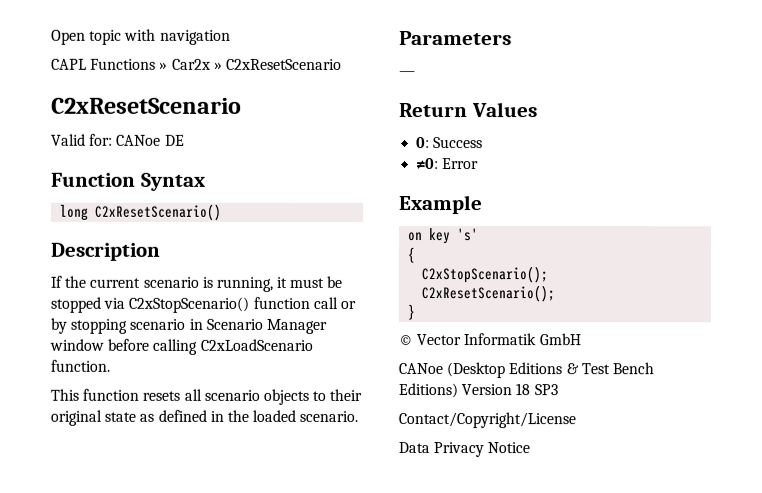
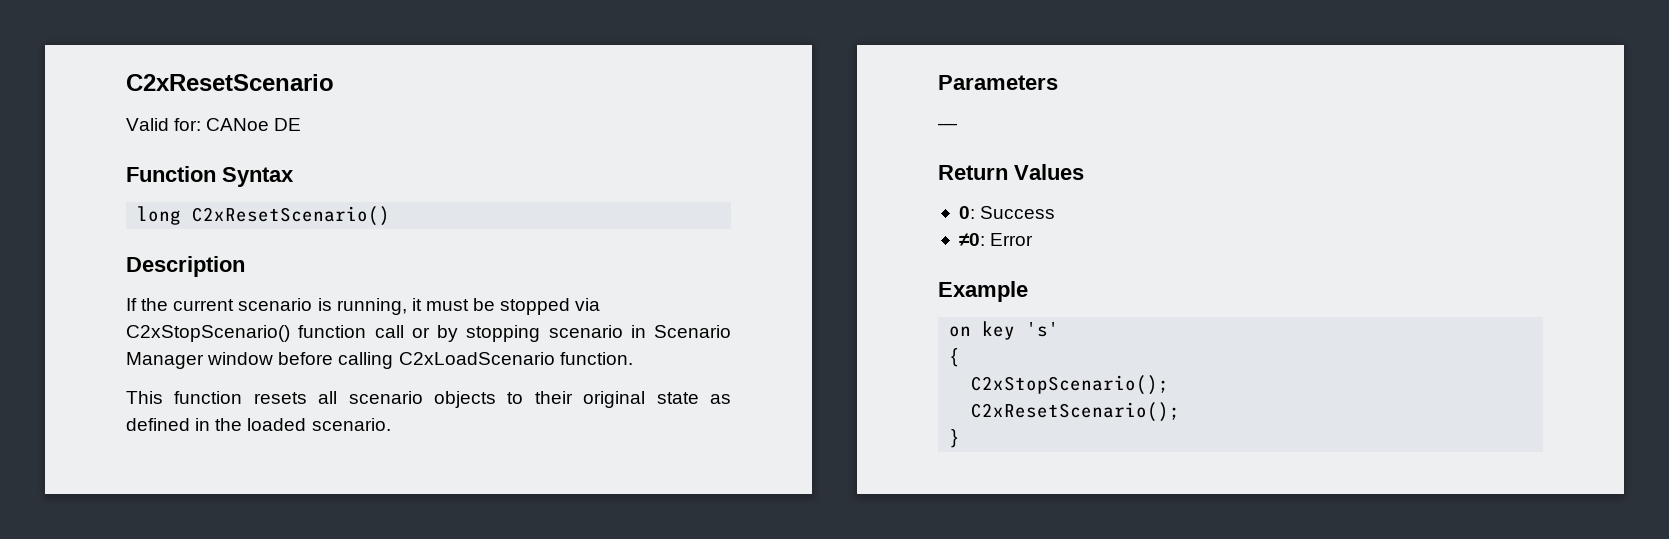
- Open topic with navigation
- CAPL Functions » Car2x » C2xResetScenario
- © Vector Informatik GmbH
- CANoe (Desktop Editions & Test Bench Editions) Version 18 SP3
- Contact/Copyright/License
- Data Privacy Notice

